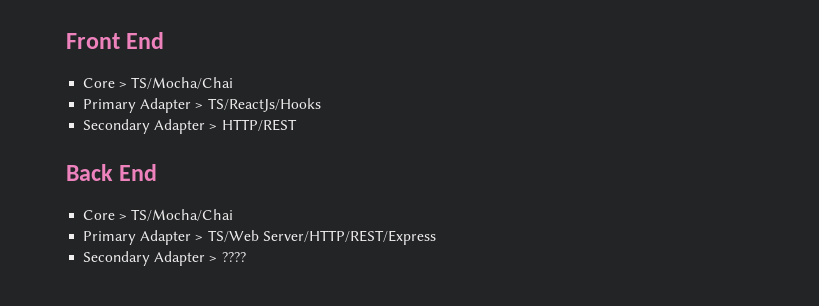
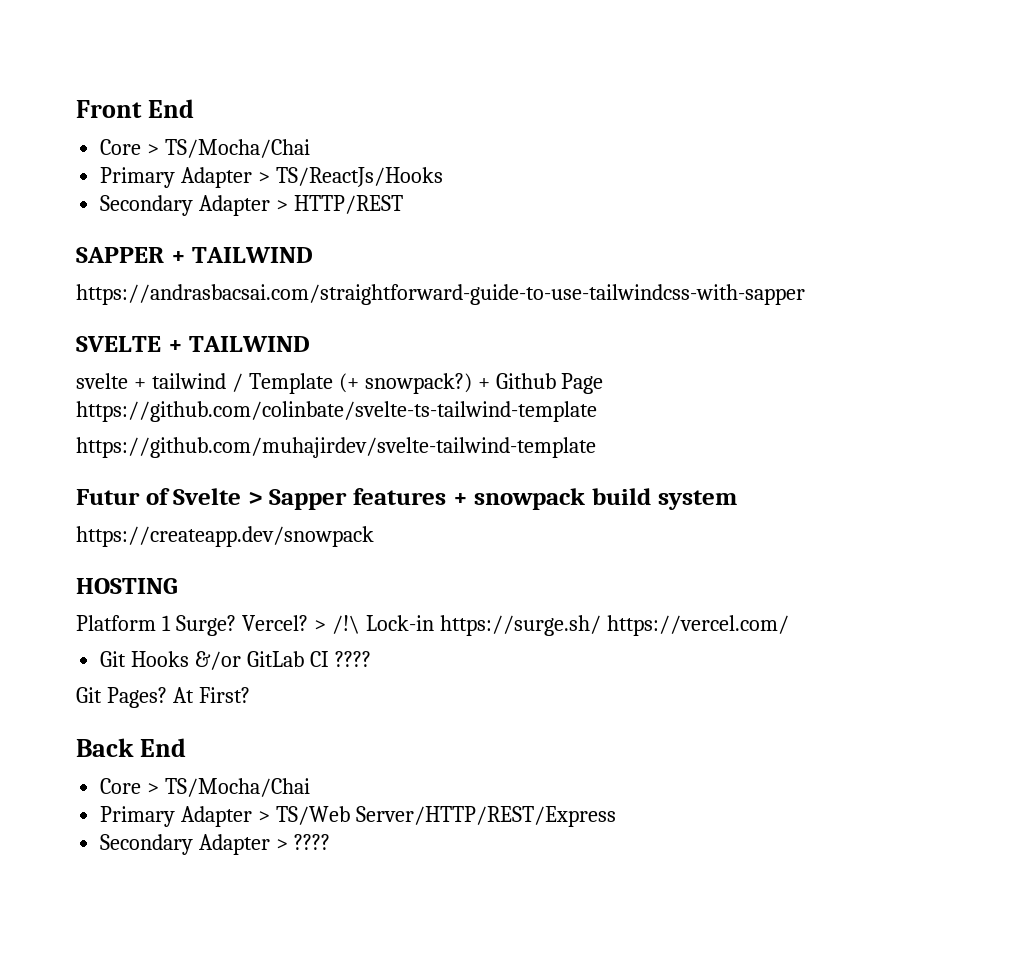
+ SAPPER + TAILWIND
+ https://andrasbacsai.com/straightforward-guide-to-use-tailwindcss-with-sapper
+ SVELTE + TAILWIND
+ svelte + tailwind / Template (+ snowpack?) + Github Page https://github.com/colinbate/svelte-ts-tailwind-template
+ https://github.com/muhajirdev/svelte-tailwind-template
+ Futur of Svelte > Sapper features + snowpack build system
+ https://createapp.dev/snowpack
+ HOSTING
+ Platform 1 Surge? Vercel? > /!\ Lock-in https://surge.sh/ https://vercel.com/
+ Git Hooks &/or GitLab CI ????
+ Git Pages? At First?

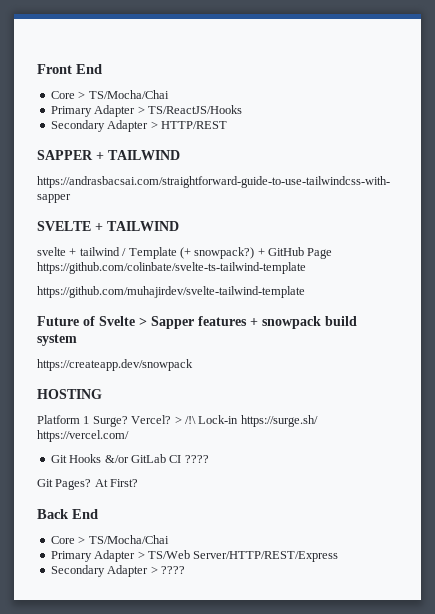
- Primary Adapter > TS/ReactJs/Hooks
+ Primary Adapter > TS/ReactJS/Hooks
- + Github Page https://github.com/colinbate/svelte-ts-tailwind-template
+ + GitHub Page https://github.com/colinbate/svelte-ts-tailwind-template
- Futur of Svelte > Sapper features + snowpack build system
+ Future of Svelte > Sapper features + snowpack build system

